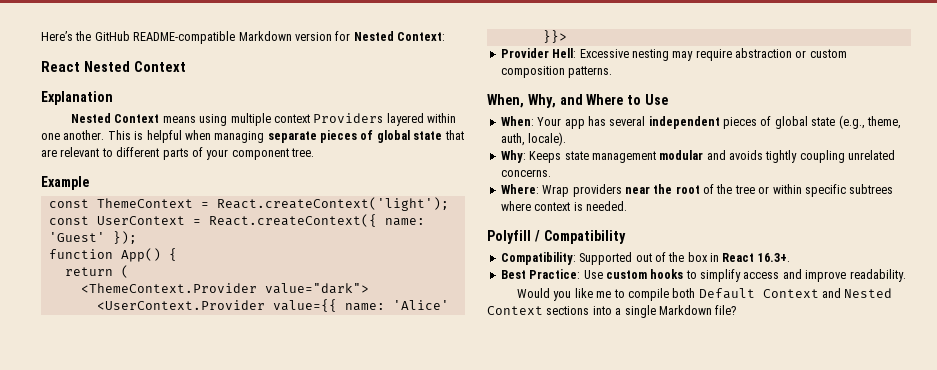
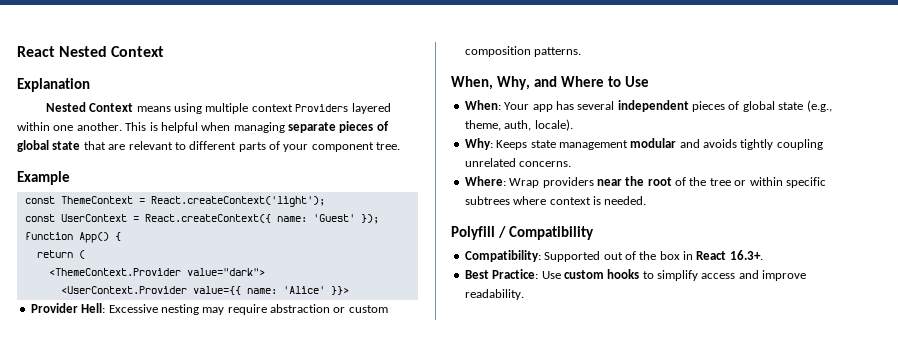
- Here’s the GitHub README-compatible Markdown version for Nested Context:
- Would you like me to compile both Default Context and Nested Context sections into a single Markdown file?

